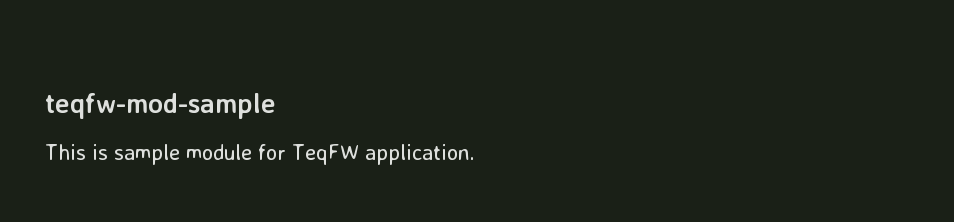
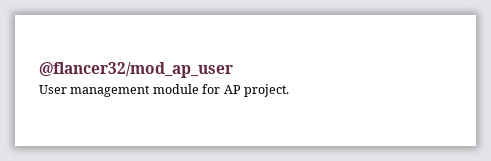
- teqfw-mod-sample
- This is sample module for TeqFW application.
+ @flancer32/mod_ap_user
+ User management module for AP project.

